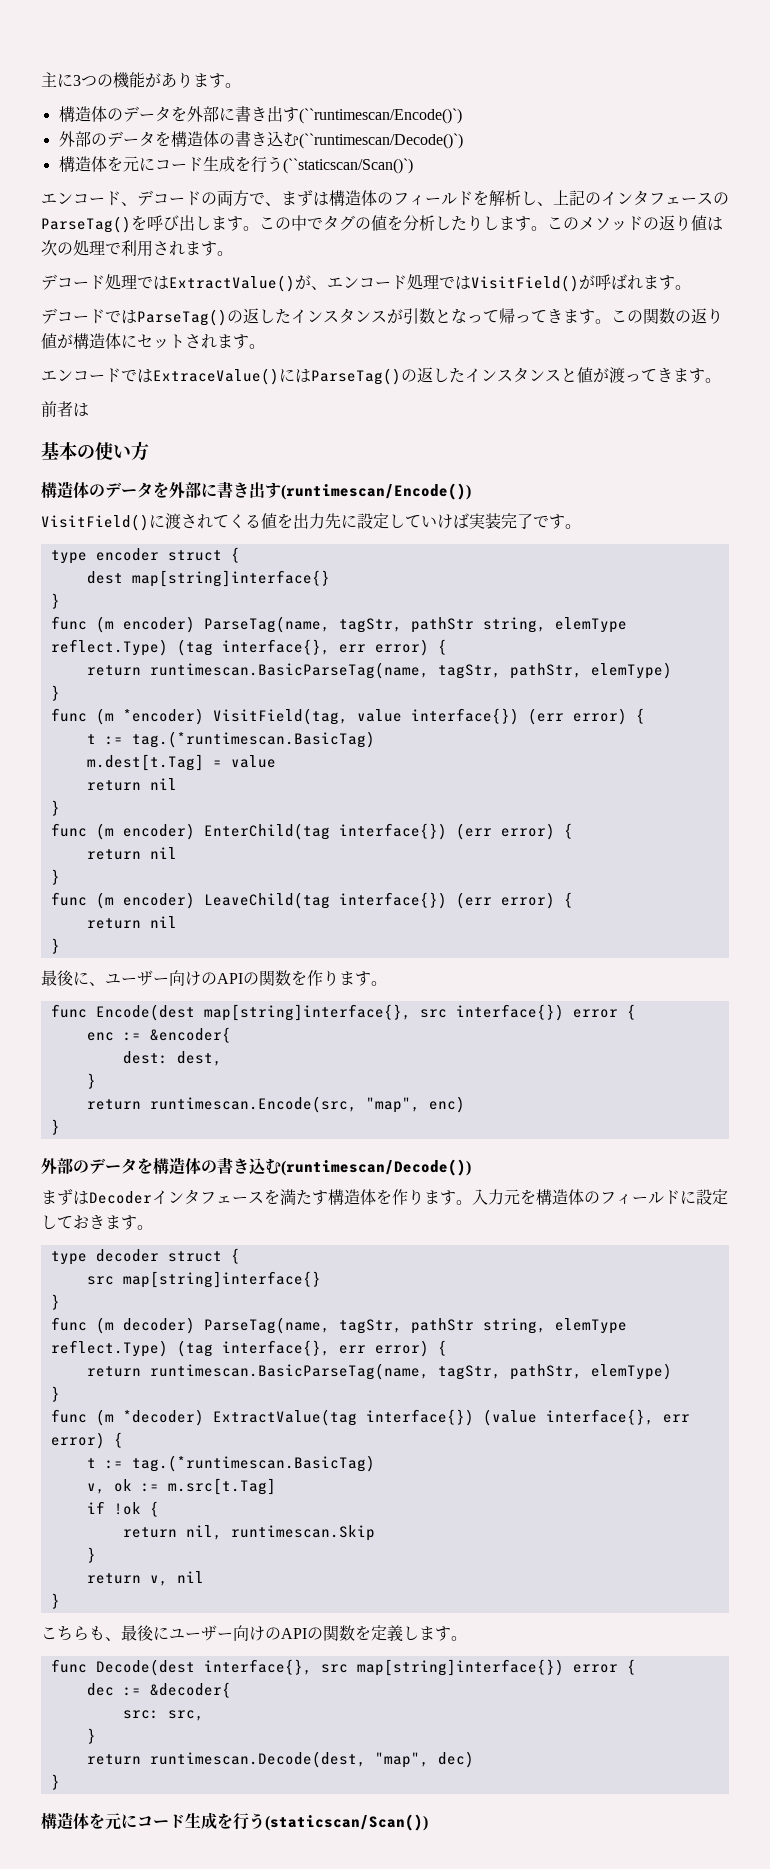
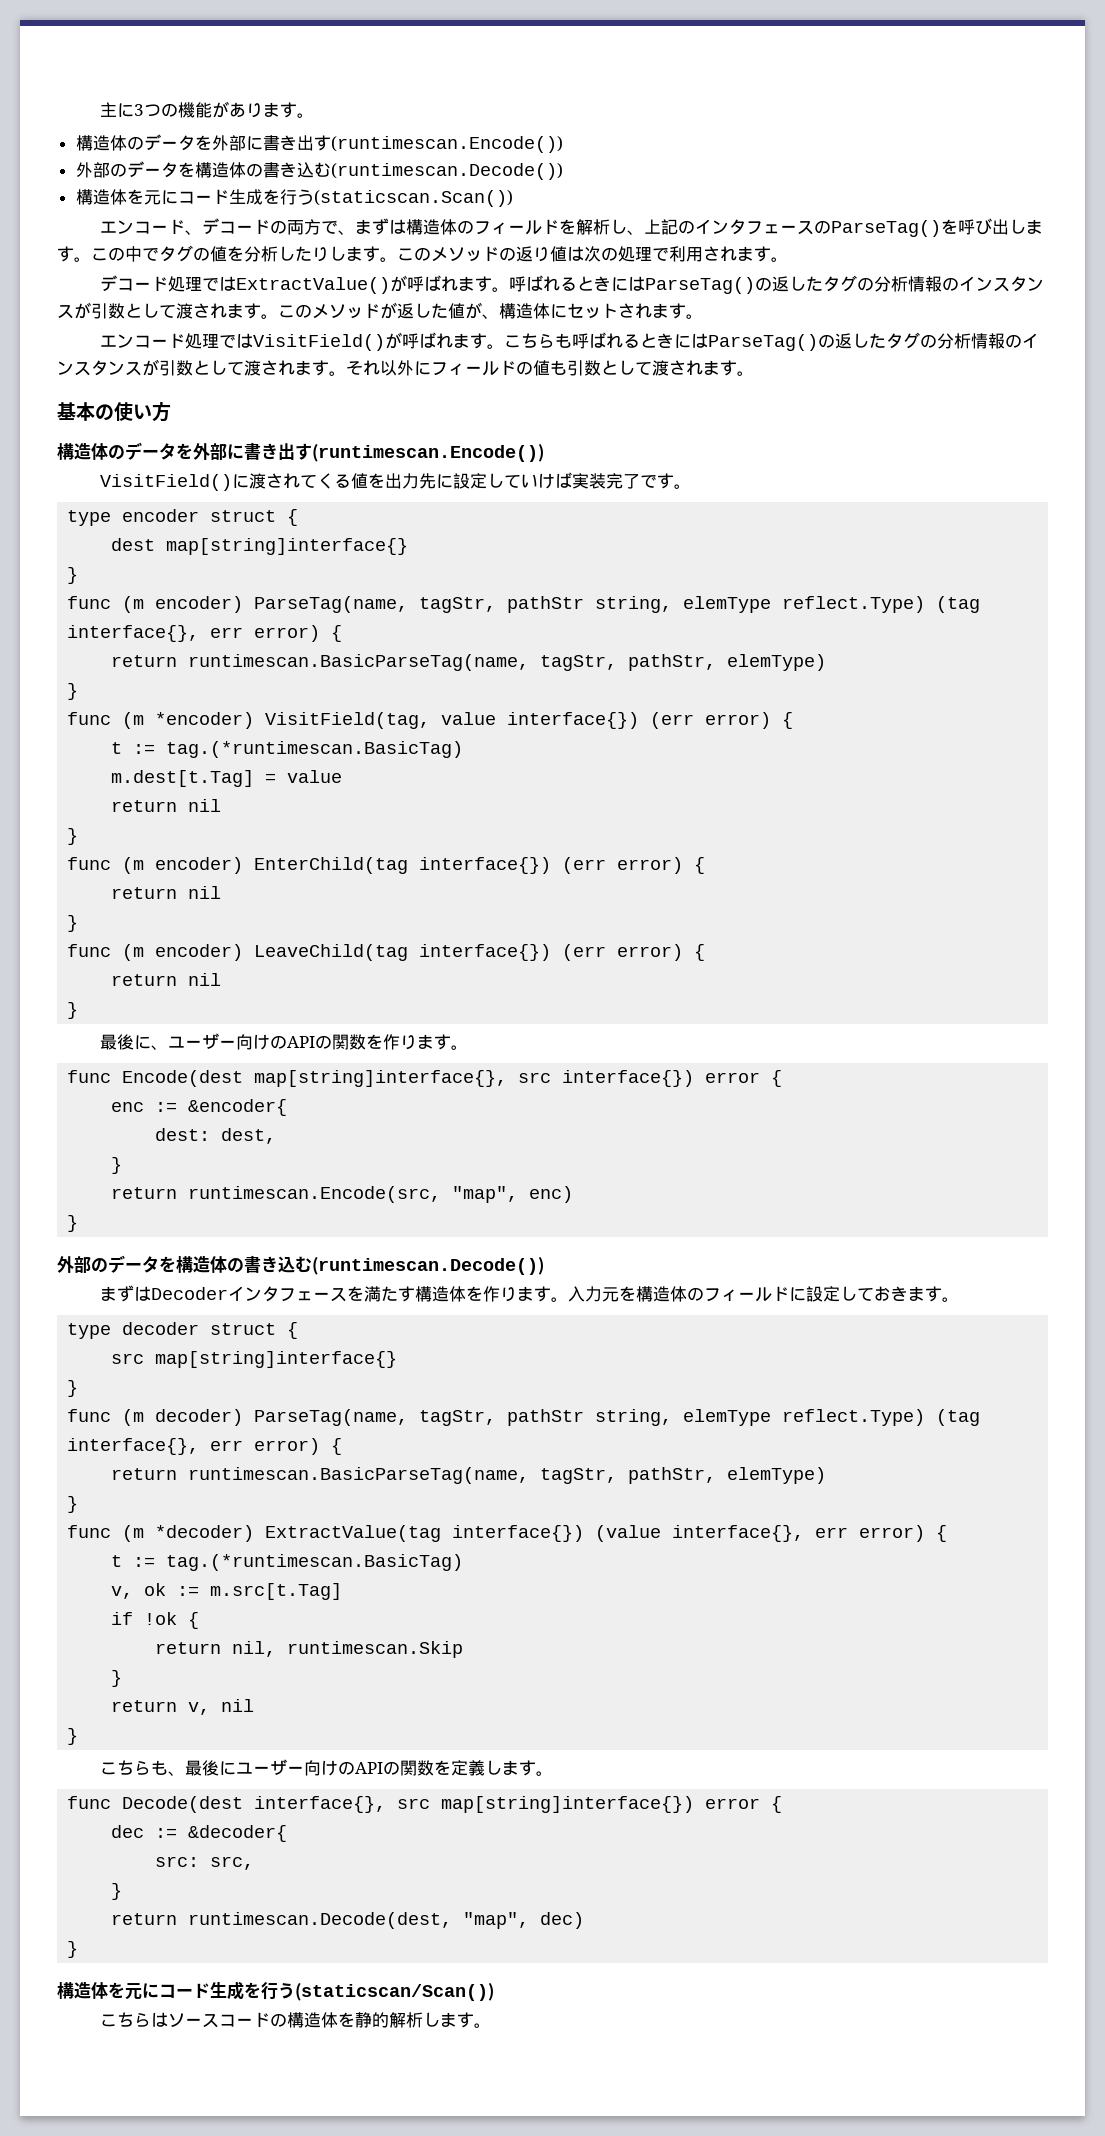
  主に3つの機能があります。
- 構造体のデータを外部に書き出す(``runtimescan/Encode()`)
- 外部のデータを構造体の書き込む(``runtimescan/Decode()`)
- 構造体を元にコード生成を行う(``staticscan/Scan()`)
+ 構造体のデータを外部に書き出す(runtimescan.Encode())
+ 外部のデータを構造体の書き込む(runtimescan.Decode())
+ 構造体を元にコード生成を行う(staticscan.Scan())
- デコード処理ではExtractValue()が、エンコード処理ではVisitField()が呼ばれます。
- デコードではParseTag()の返したインスタンスが引数となって帰ってきます。この関数の返り値が構造体にセットされます。
+ デコード処理ではExtractValue()が呼ばれます。呼ばれるときにはParseTag()の返したタグの分析情報のインスタンスが引数として渡されます。このメソッドが返した値が、構造体にセットされます。
- エンコードではExtraceValue()にはParseTag()の返したインスタンスと値が渡ってきます。
- 前者は
+ エンコード処理ではVisitField()が呼ばれます。こちらも呼ばれるときにはParseTag()の返したタグの分析情報のインスタンスが引数として渡されます。それ以外にフィールドの値も引数として渡されます。
  基本の使い方
- 構造体のデータを外部に書き出す(runtimescan/Encode())
+ 構造体のデータを外部に書き出す(runtimescan.Encode())
  return runtimescan.Encode(src, "map", enc)
  }
- 外部のデータを構造体の書き込む(runtimescan/Decode())
+ 外部のデータを構造体の書き込む(runtimescan.Decode())
+ こちらはソースコードの構造体を静的解析します。

